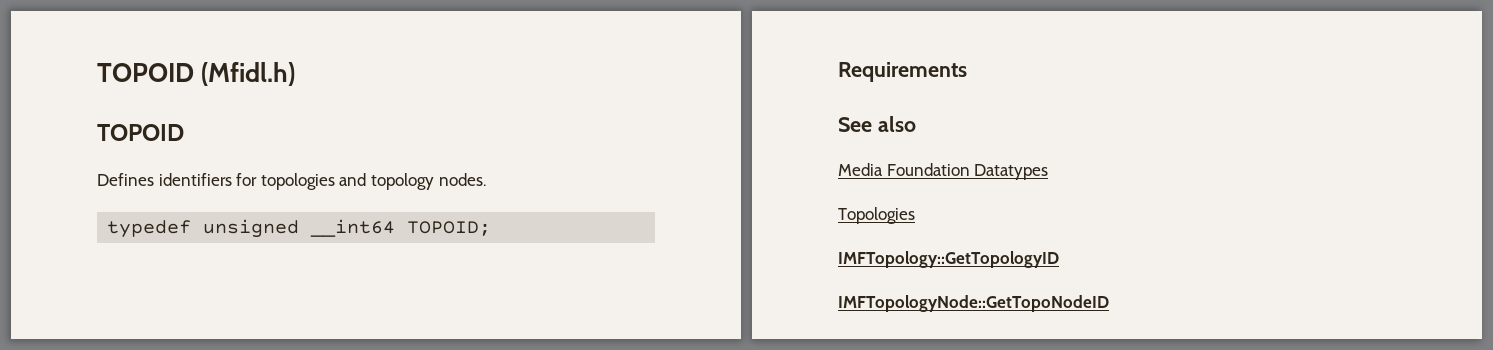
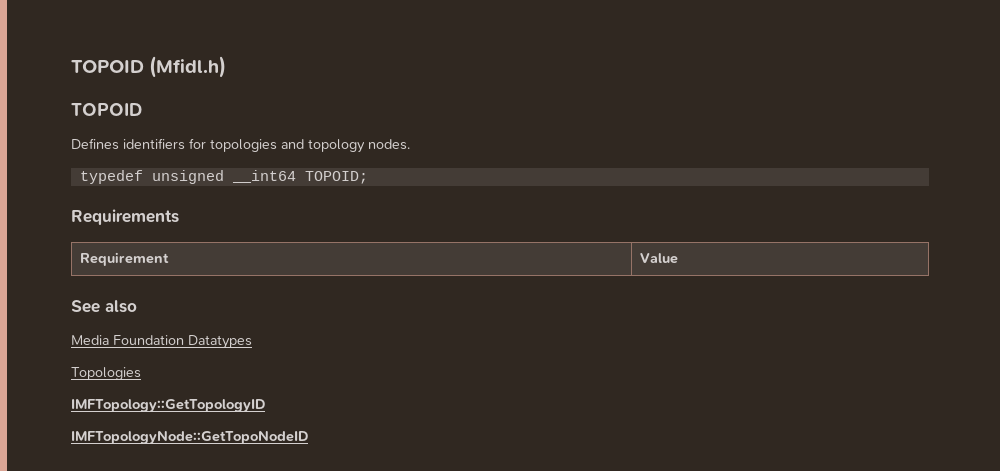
+ Requirement | Value

